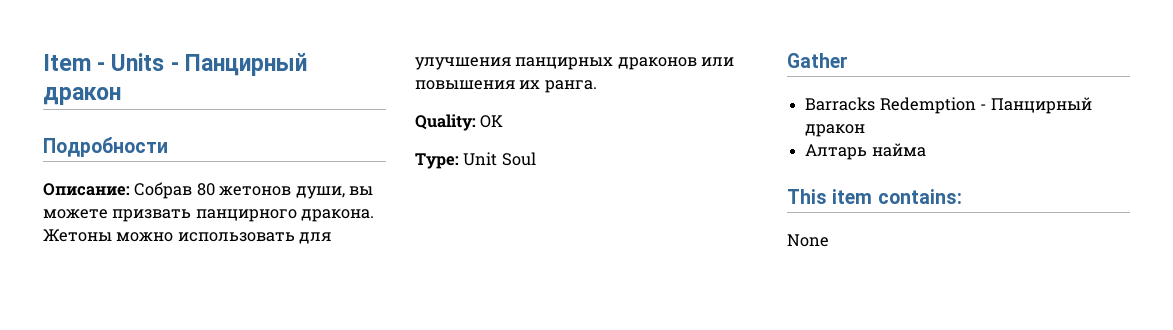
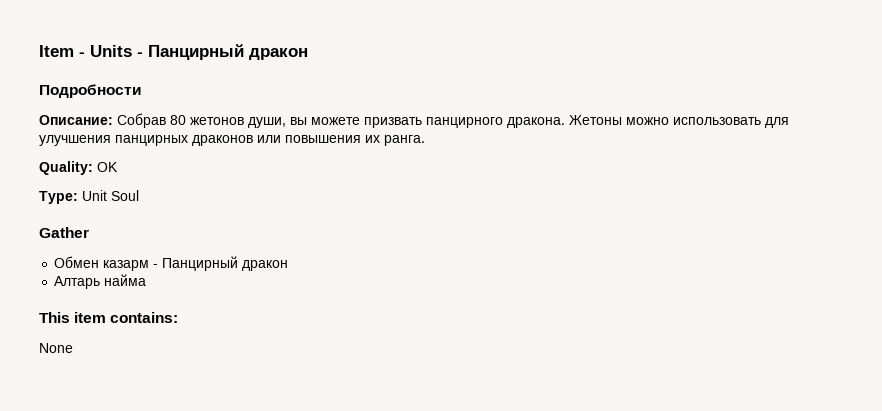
- Barracks Redemption - Панцирный дракон
+ Обмен казарм - Панцирный дракон

